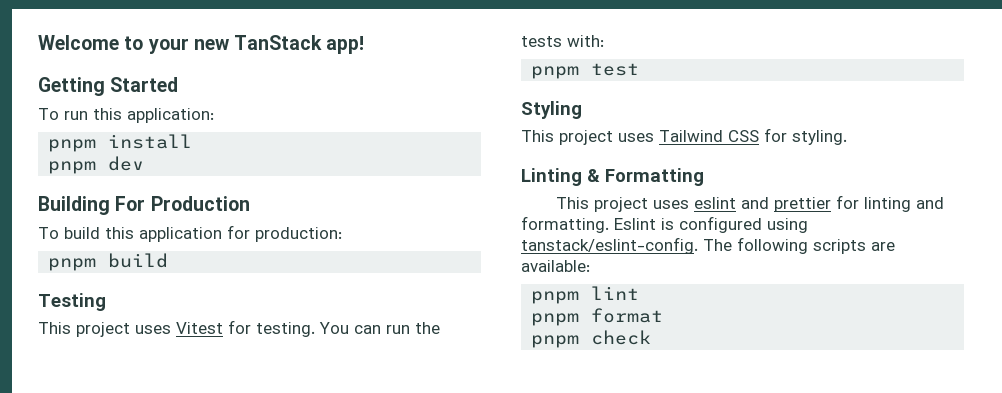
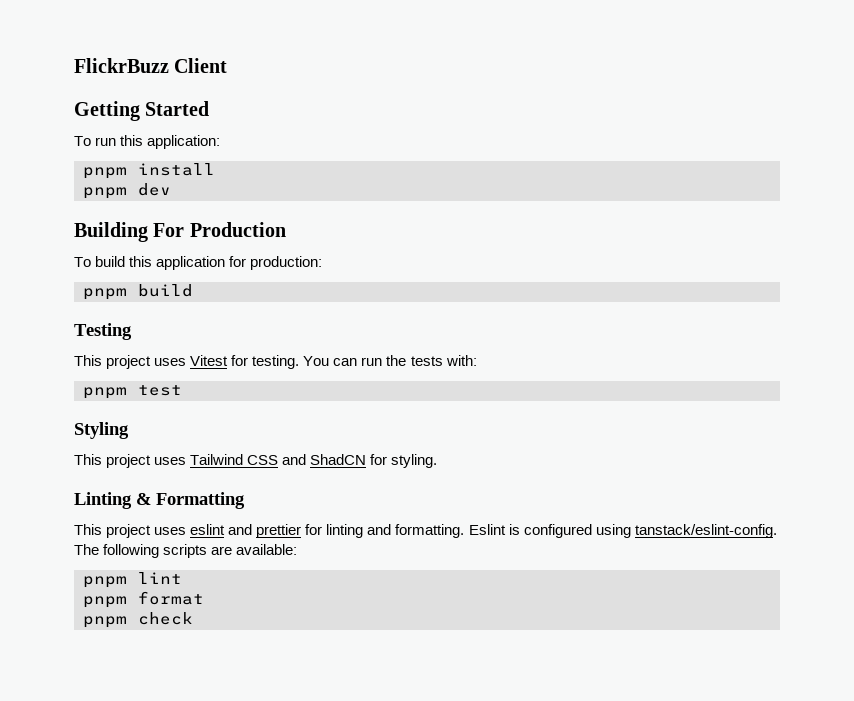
- Welcome to your new TanStack app!
+ FlickrBuzz Client
- This project uses Tailwind CSS for styling.
+ This project uses Tailwind CSS and ShadCN for styling.

